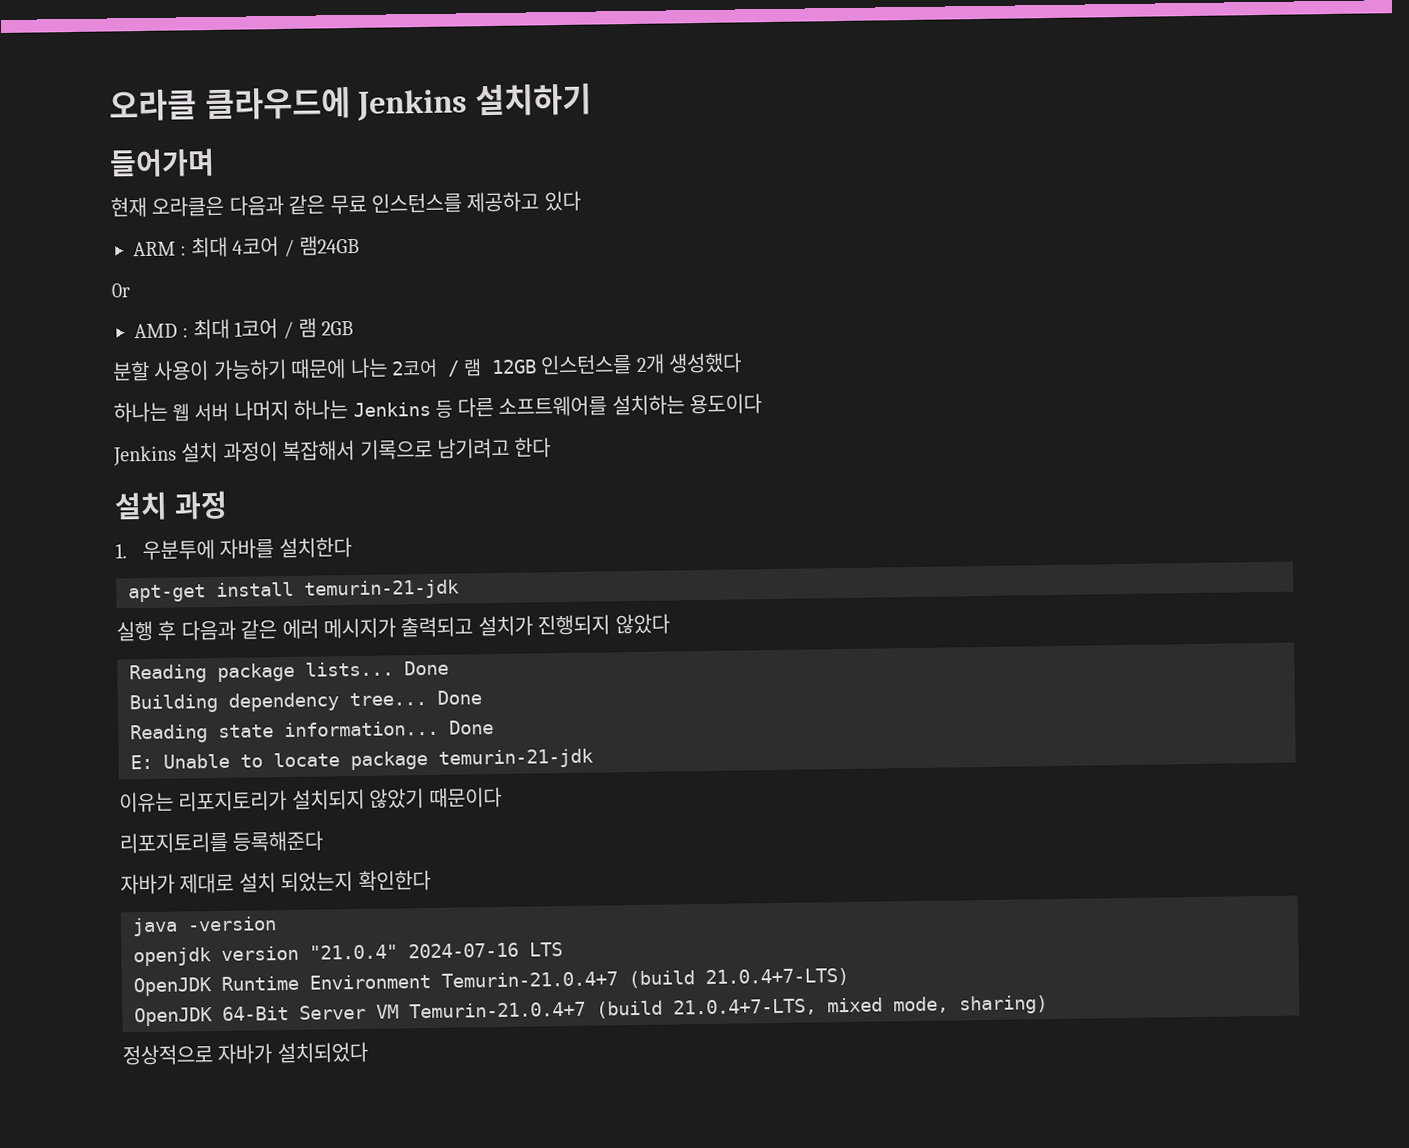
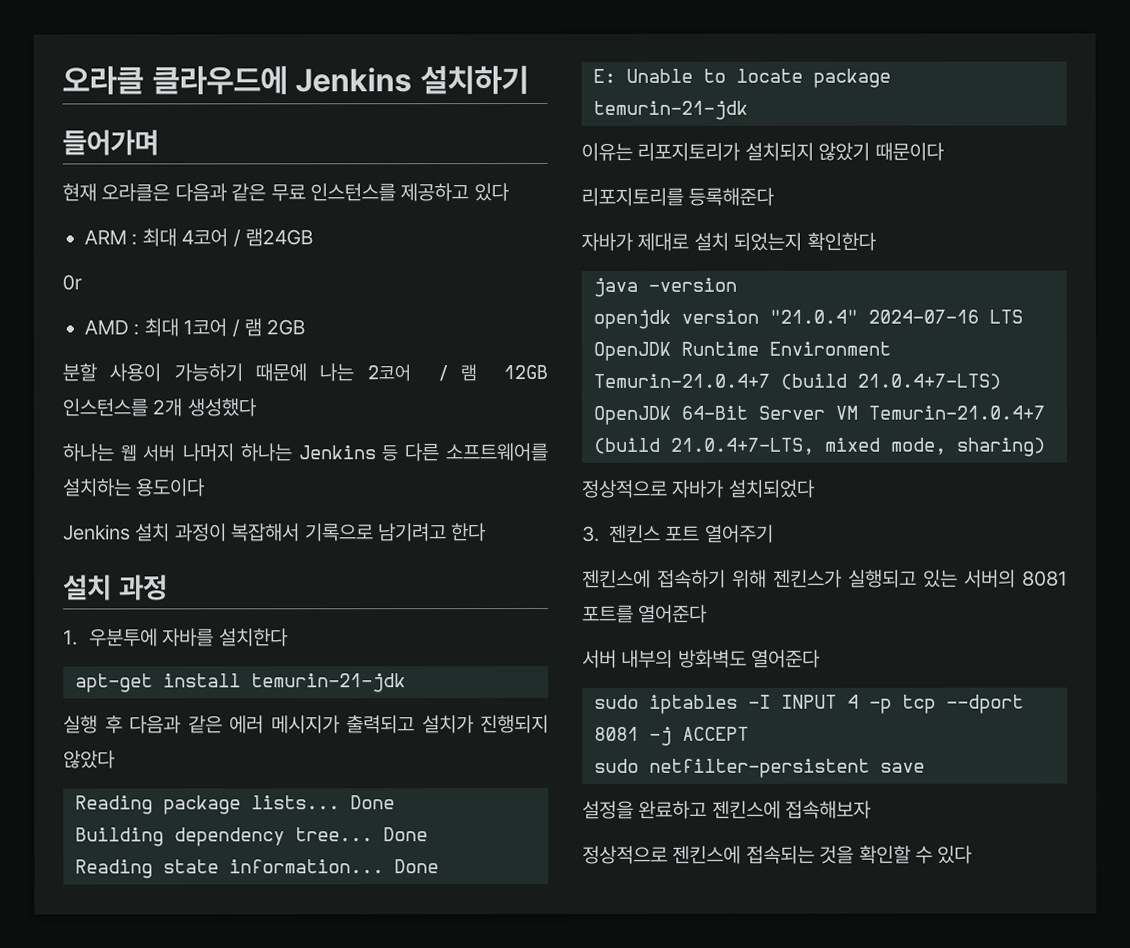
+ 3. 젠킨스 포트 열어주기
+ 젠킨스에 접속하기 위해 젠킨스가 실행되고 있는 서버의 8081 포트를 열어준다
+ 서버 내부의 방화벽도 열어준다
+ sudo iptables -I INPUT 4 -p tcp --dport 8081 -j ACCEPT
+ sudo netfilter-persistent save
+ 설정을 완료하고 젠킨스에 접속해보자
+ 정상적으로 젠킨스에 접속되는 것을 확인할 수 있다

